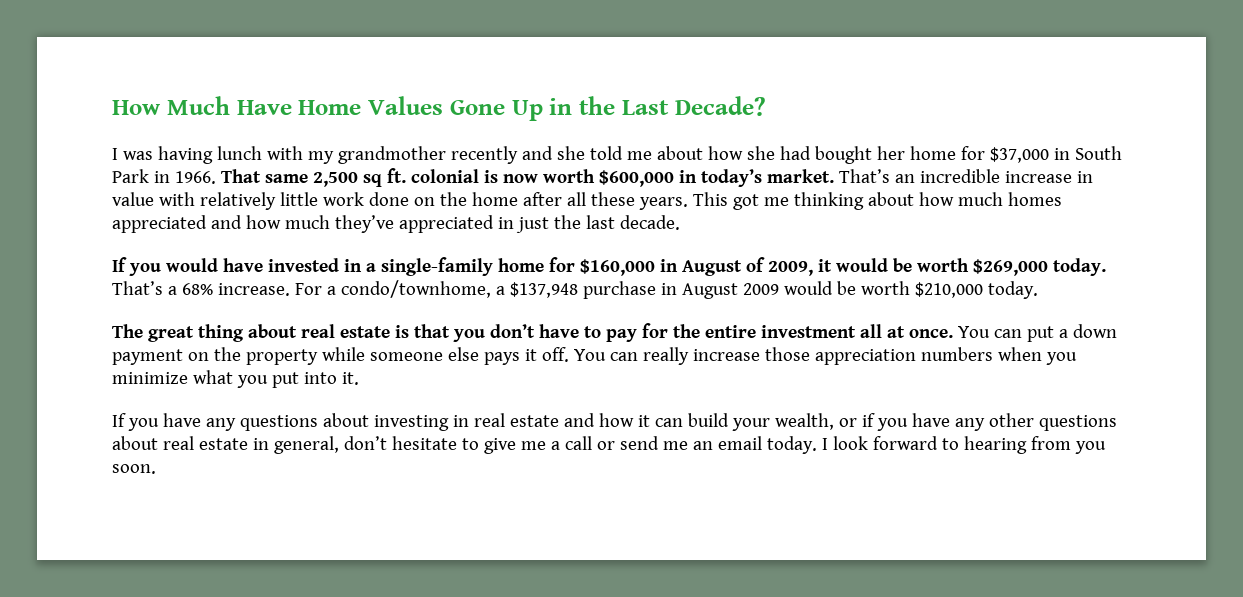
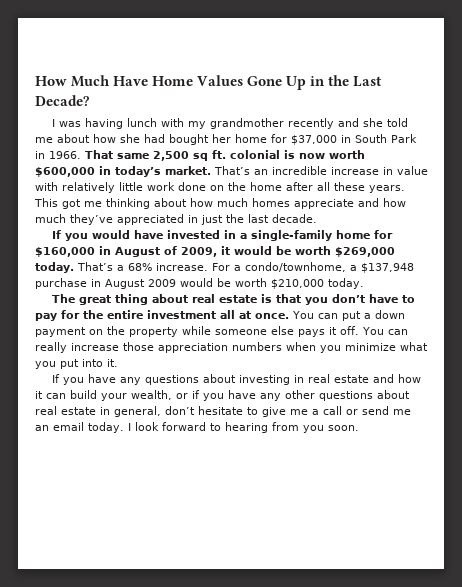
- This got me thinking about how much homes appreciated and how much they’ve appreciated in just the last decade.
+ This got me thinking about how much homes appreciate and how much they’ve appreciated in just the last decade.

